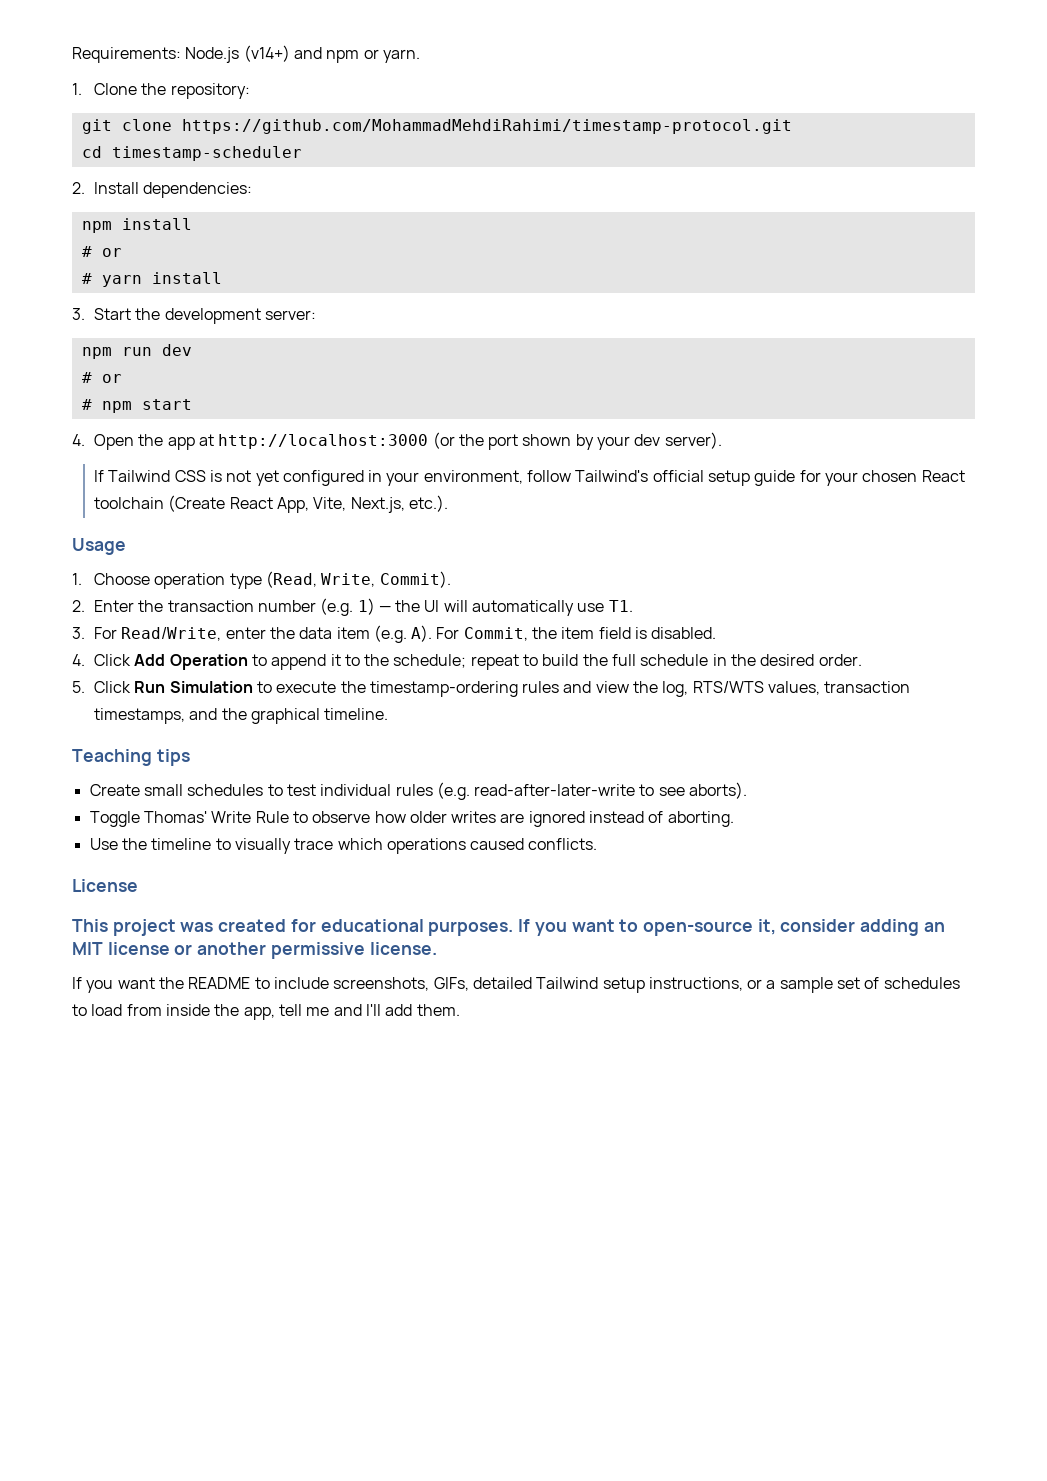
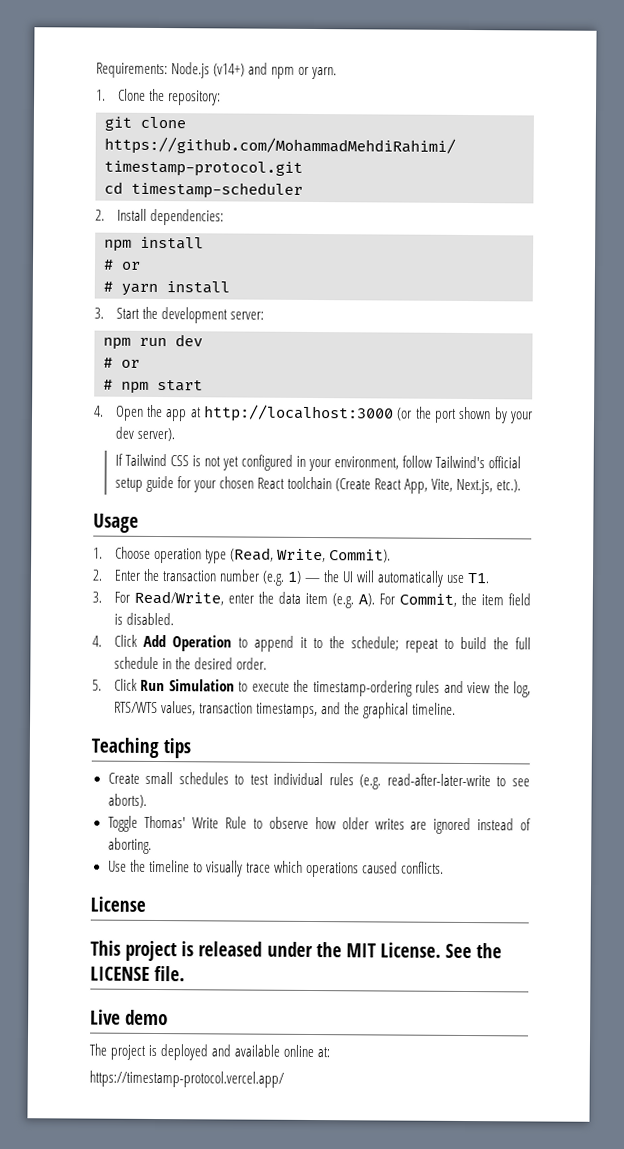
- This project was created for educational purposes. If you want to open-source it, consider adding an MIT license or another permissive license.
- If you want the README to include screenshots, GIFs, detailed Tailwind setup instructions, or a sample set of schedules to load from inside the app, tell me and I'll add them.
+ This project is released under the MIT License. See the LICENSE file.
+ Live demo
+ The project is deployed and available online at:
+ https://timestamp-protocol.vercel.app/

